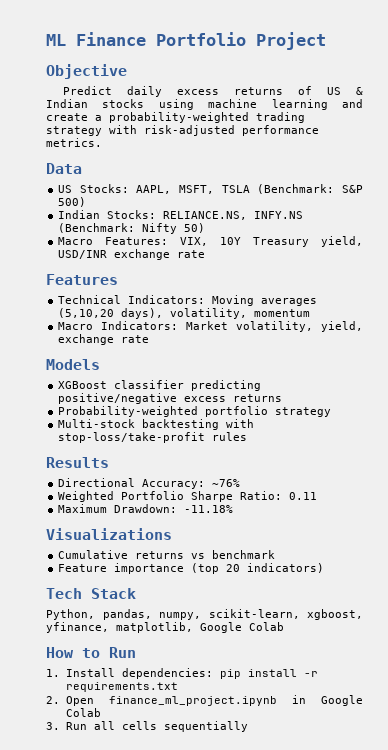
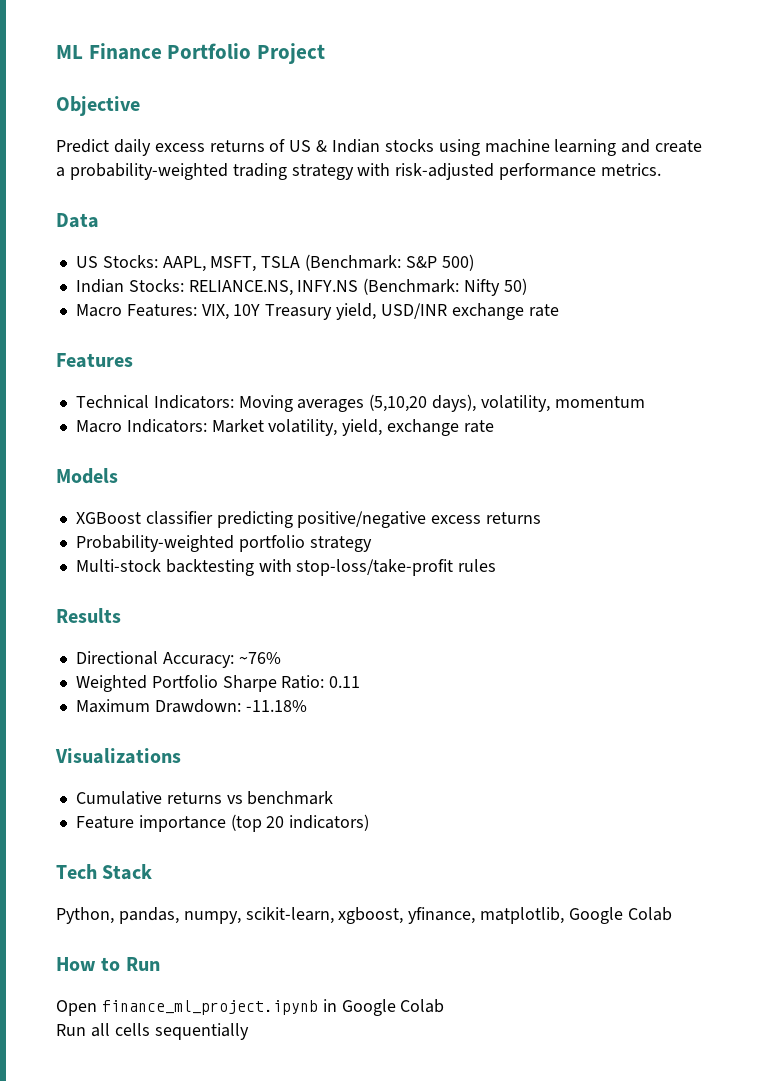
- 1. Install dependencies: pip install -r requirements.txt
- 2. Open finance_ml_project.ipynb in Google Colab
+ Open finance_ml_project.ipynb in Google Colab
- 3. Run all cells sequentially
+ Run all cells sequentially

